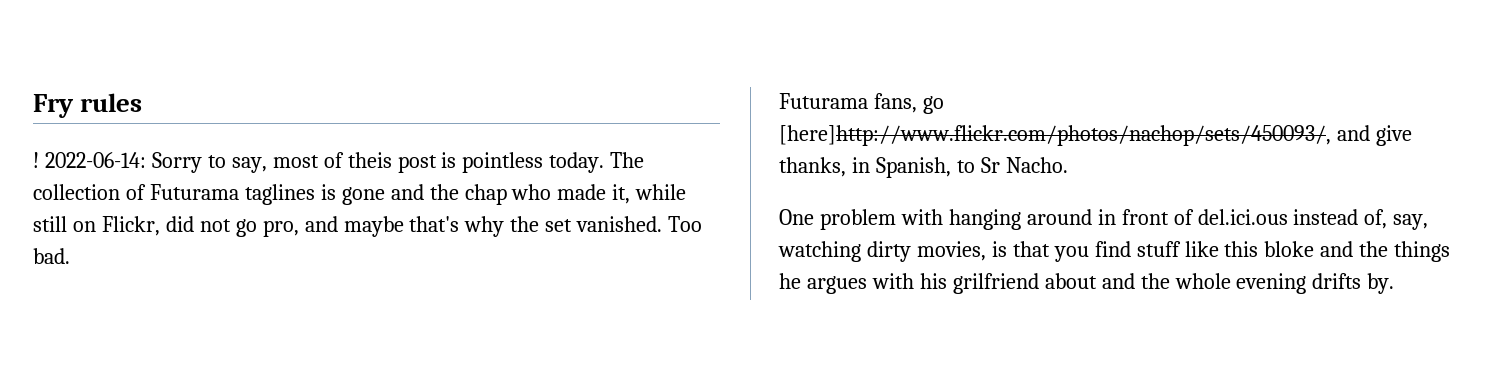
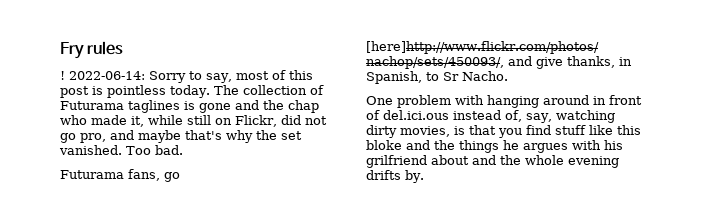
- 2022-06-14: Sorry to say, most of theis post is pointless today.
+ 2022-06-14: Sorry to say, most of this post is pointless today.

